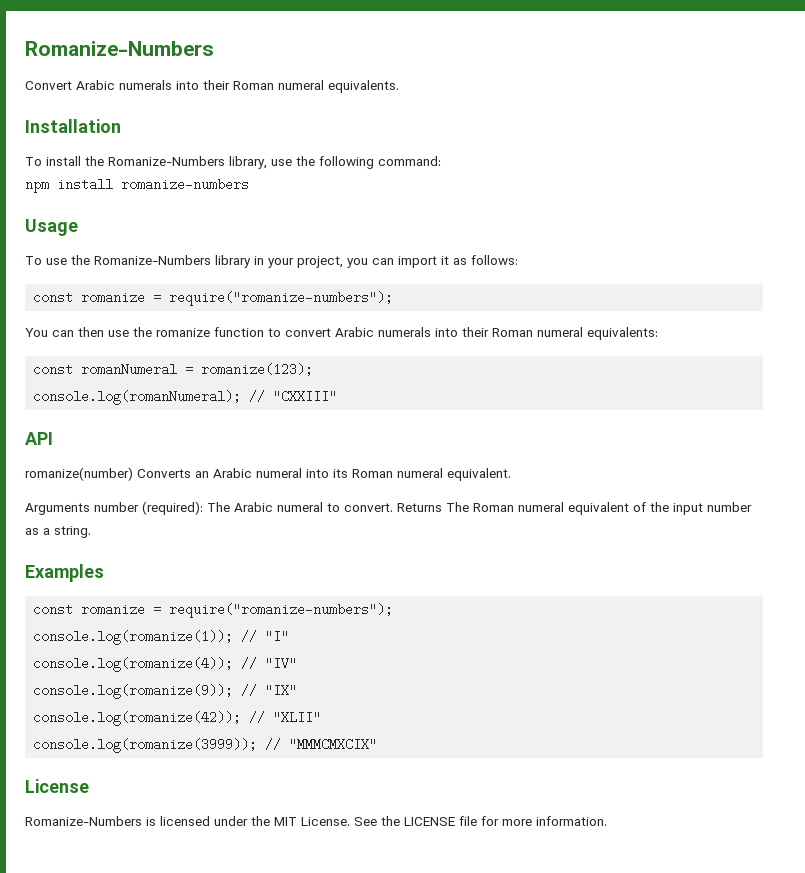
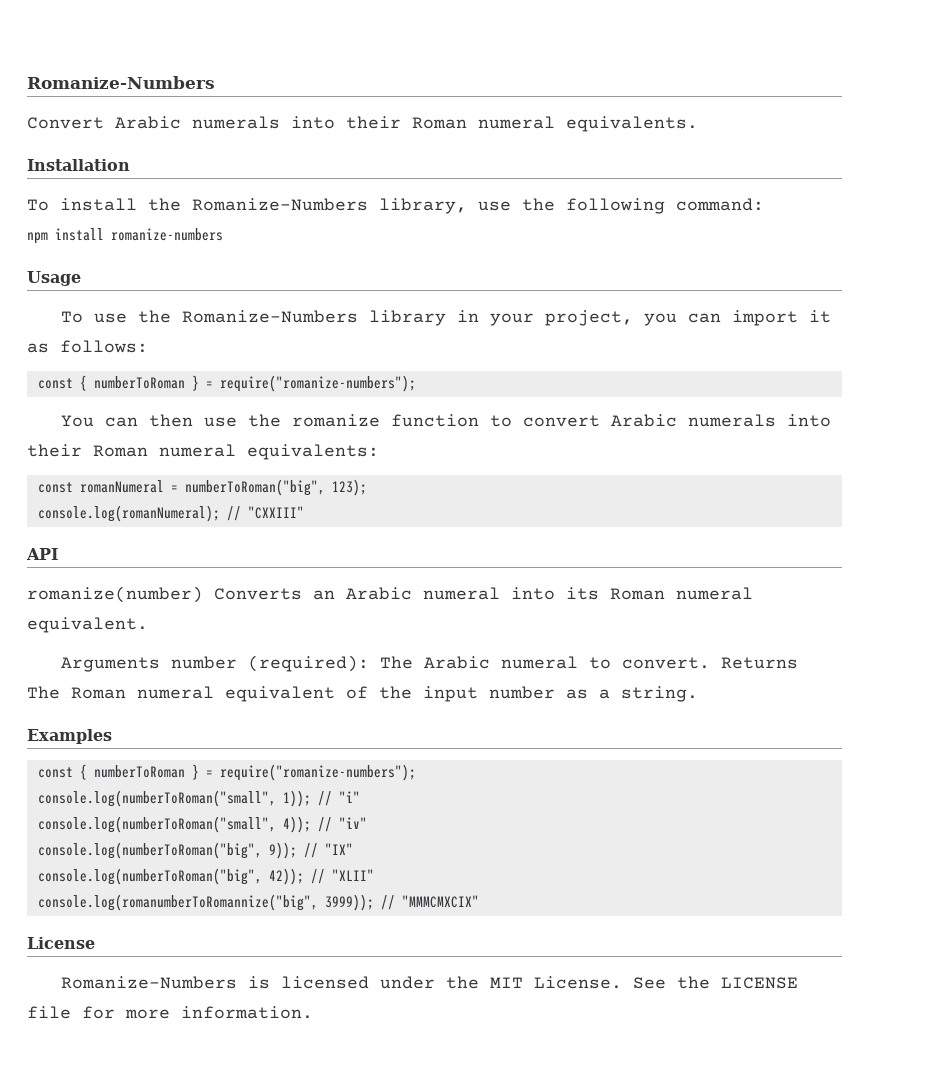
  To use the Romanize-Numbers library in your project, you can import it as follows:
- const romanize = require("romanize-numbers");
+ const { numberToRoman } = require("romanize-numbers");
- const romanNumeral = romanize(123);
+ const romanNumeral = numberToRoman("big", 123);
  Examples
- const romanize = require("romanize-numbers");
- console.log(romanize(1)); // "I"
- console.log(romanize(4)); // "IV"
- console.log(romanize(9)); // "IX"
+ const { numberToRoman } = require("romanize-numbers");
+ console.log(numberToRoman("small", 1)); // "i"
+ console.log(numberToRoman("small", 4)); // "iv"
+ console.log(numberToRoman("big", 9)); // "IX"
- console.log(romanize(42)); // "XLII"
+ console.log(numberToRoman("big", 42)); // "XLII"
- console.log(romanize(3999)); // "MMMCMXCIX"
+ console.log(romanumberToRomannize("big", 3999)); // "MMMCMXCIX"

